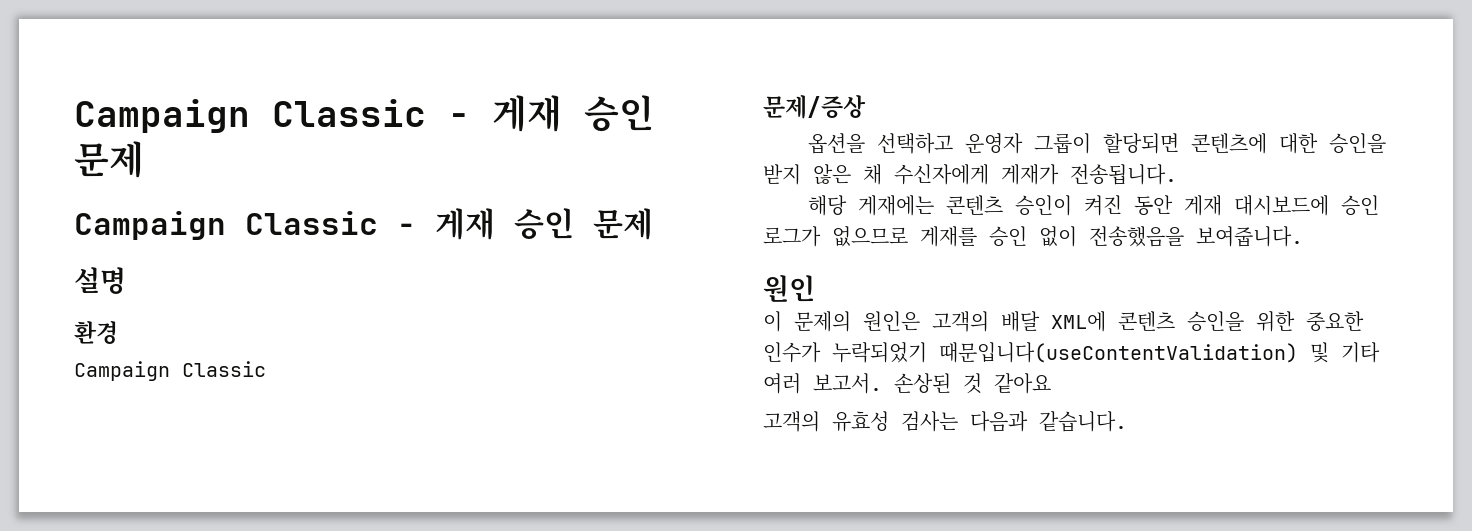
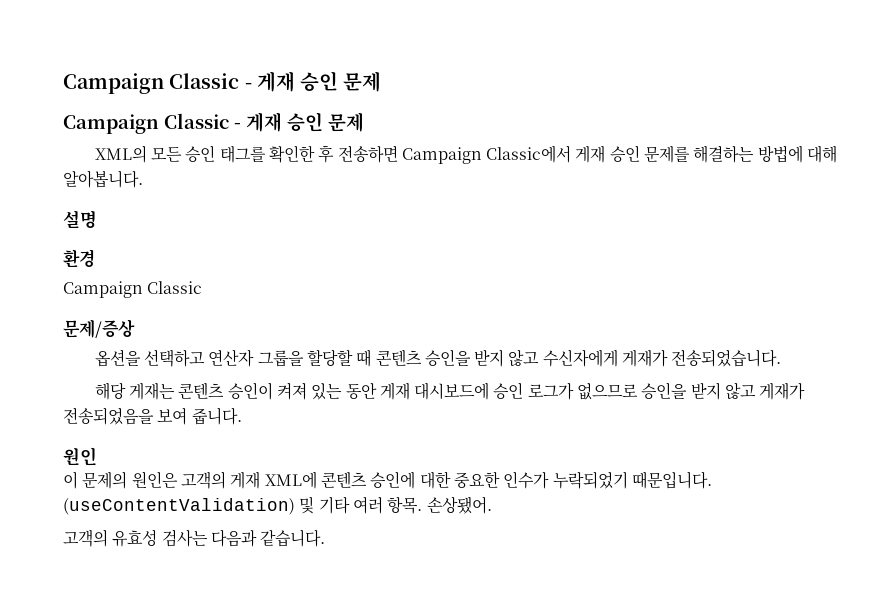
+ XML의 모든 승인 태그를 확인한 후 전송하면 Campaign Classic에서 게재 승인 문제를 해결하는 방법에 대해 알아봅니다.
- 옵션을 선택하고 운영자 그룹이 할당되면 콘텐츠에 대한 승인을 받지 않은 채 수신자에게 게재가 전송됩니다.
+ 옵션을 선택하고 연산자 그룹을 할당할 때 콘텐츠 승인을 받지 않고 수신자에게 게재가 전송되었습니다.
- 해당 게재에는 콘텐츠 승인이 켜진 동안 게재 대시보드에 승인 로그가 없으므로 게재를 승인 없이 전송했음을 보여줍니다.
+ 해당 게재는 콘텐츠 승인이 켜져 있는 동안 게재 대시보드에 승인 로그가 없으므로 승인을 받지 않고 게재가 전송되었음을 보여 줍니다.
- 이 문제의 원인은 고객의 배달 XML에 콘텐츠 승인을 위한 중요한 인수가 누락되었기 때문입니다(useContentValidation) 및 기타 여러 보고서. 손상된 것 같아요
+ 이 문제의 원인은 고객의 게재 XML에 콘텐츠 승인에 대한 중요한 인수가 누락되었기 때문입니다. (useContentValidation) 및 기타 여러 항목. 손상됐어.

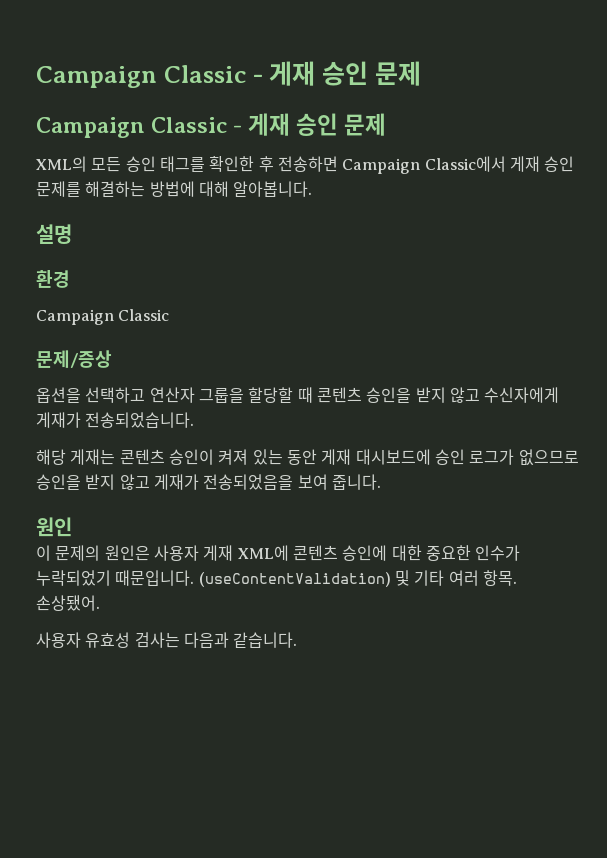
- 이 문제의 원인은 고객의 게재 XML에 콘텐츠 승인에 대한 중요한 인수가 누락되었기 때문입니다.
+ 이 문제의 원인은 사용자 게재 XML에 콘텐츠 승인에 대한 중요한 인수가 누락되었기 때문입니다.
- 고객의 유효성 검사는 다음과 같습니다.
+ 사용자 유효성 검사는 다음과 같습니다.

